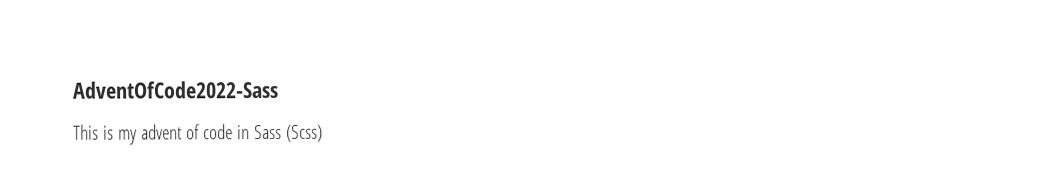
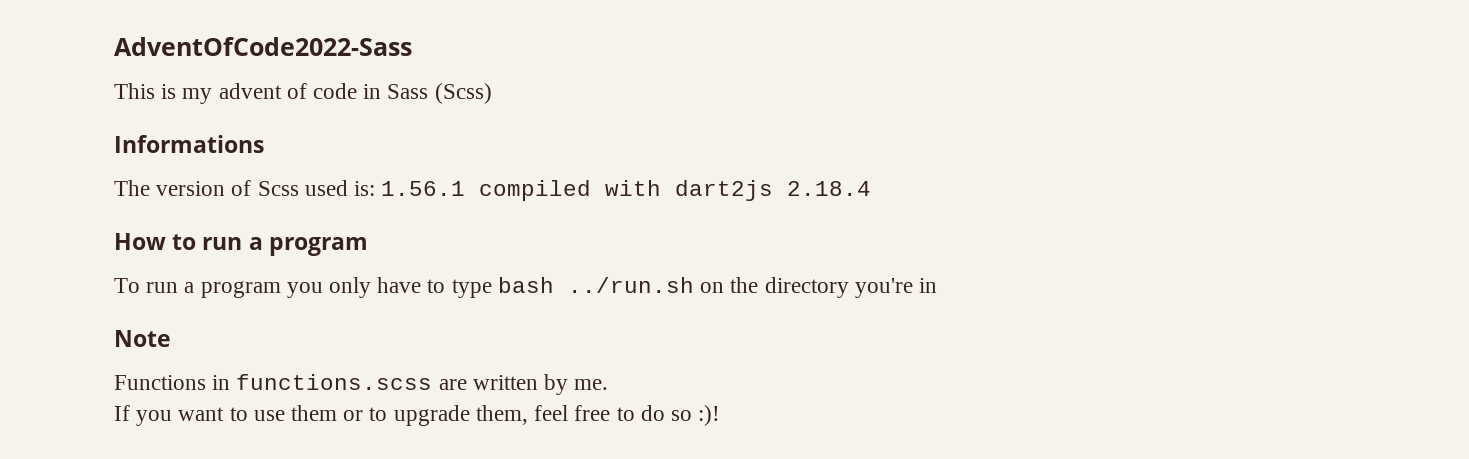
+ Informations
+ The version of Scss used is: 1.56.1 compiled with dart2js 2.18.4
+ How to run a program
+ To run a program you only have to type bash ../run.sh on the directory you're in
+ Note
+ Functions in functions.scss are written by me.
+ If you want to use them or to upgrade them, feel free to do so :)!

